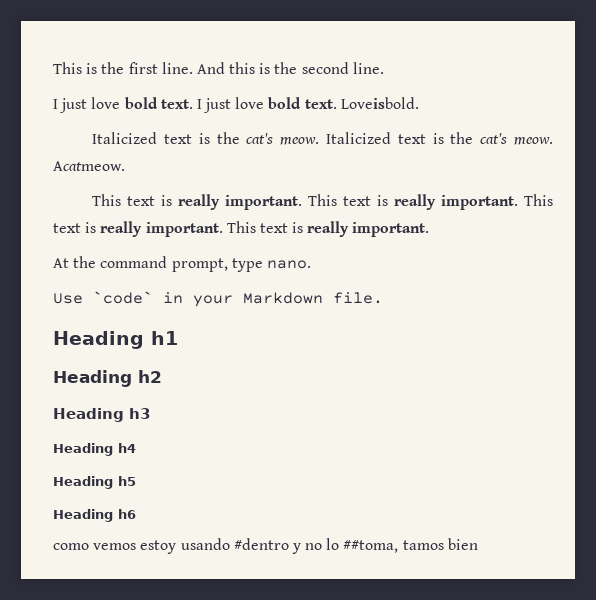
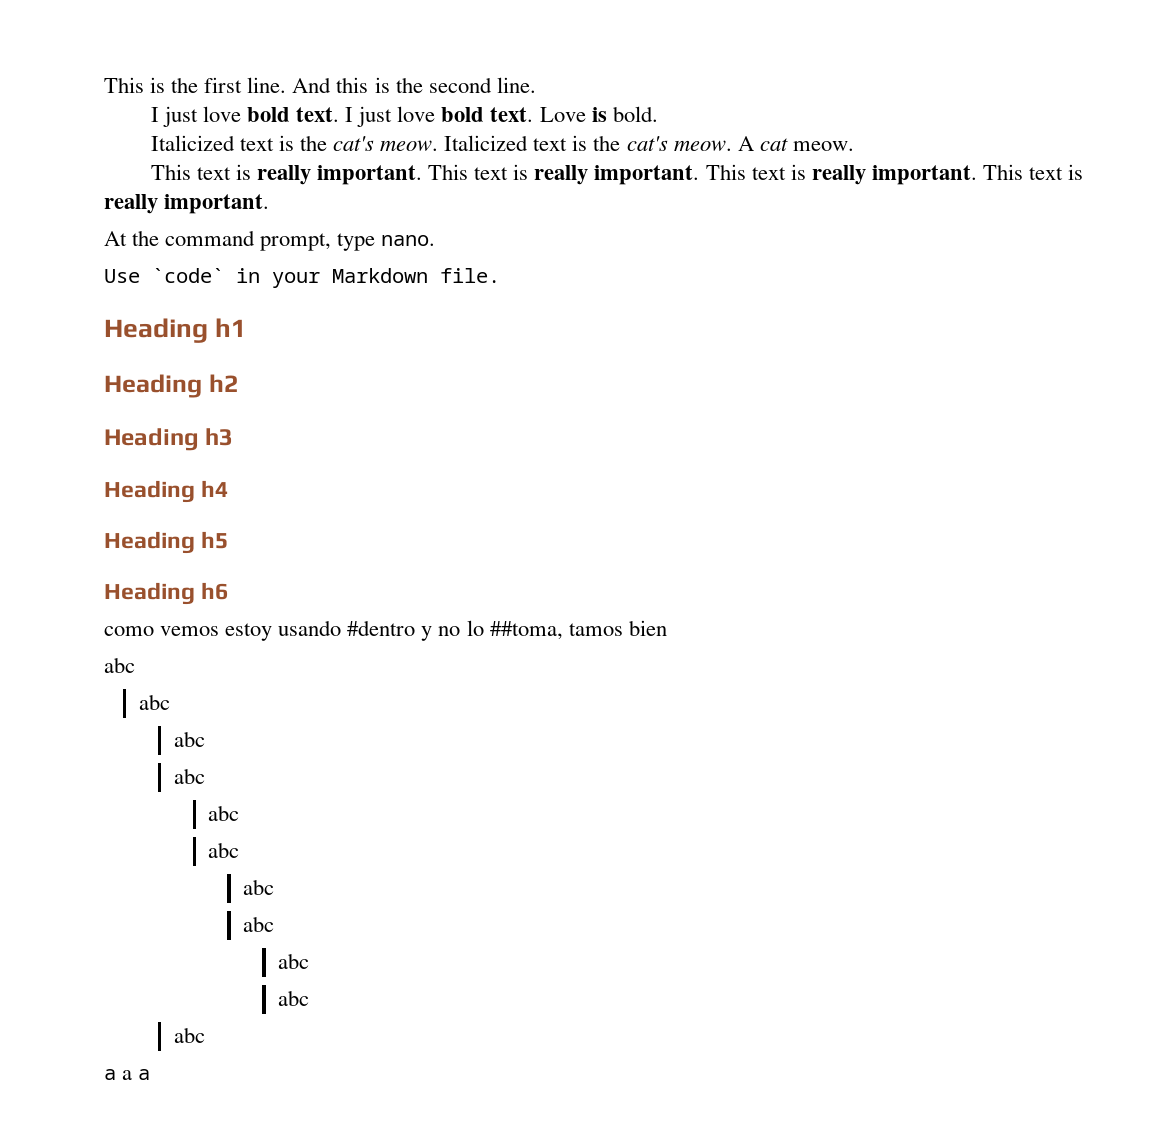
- Loveisbold.
+ Love is bold.
- Acatmeow.
+ A cat meow.
  como vemos estoy usando #dentro y no lo ##toma, tamos bien
+ abc
+ abc
+ abc
+ abc
+ abc
+ abc
+ abc
+ abc
+ abc
+ abc
+ abc
+ a a a

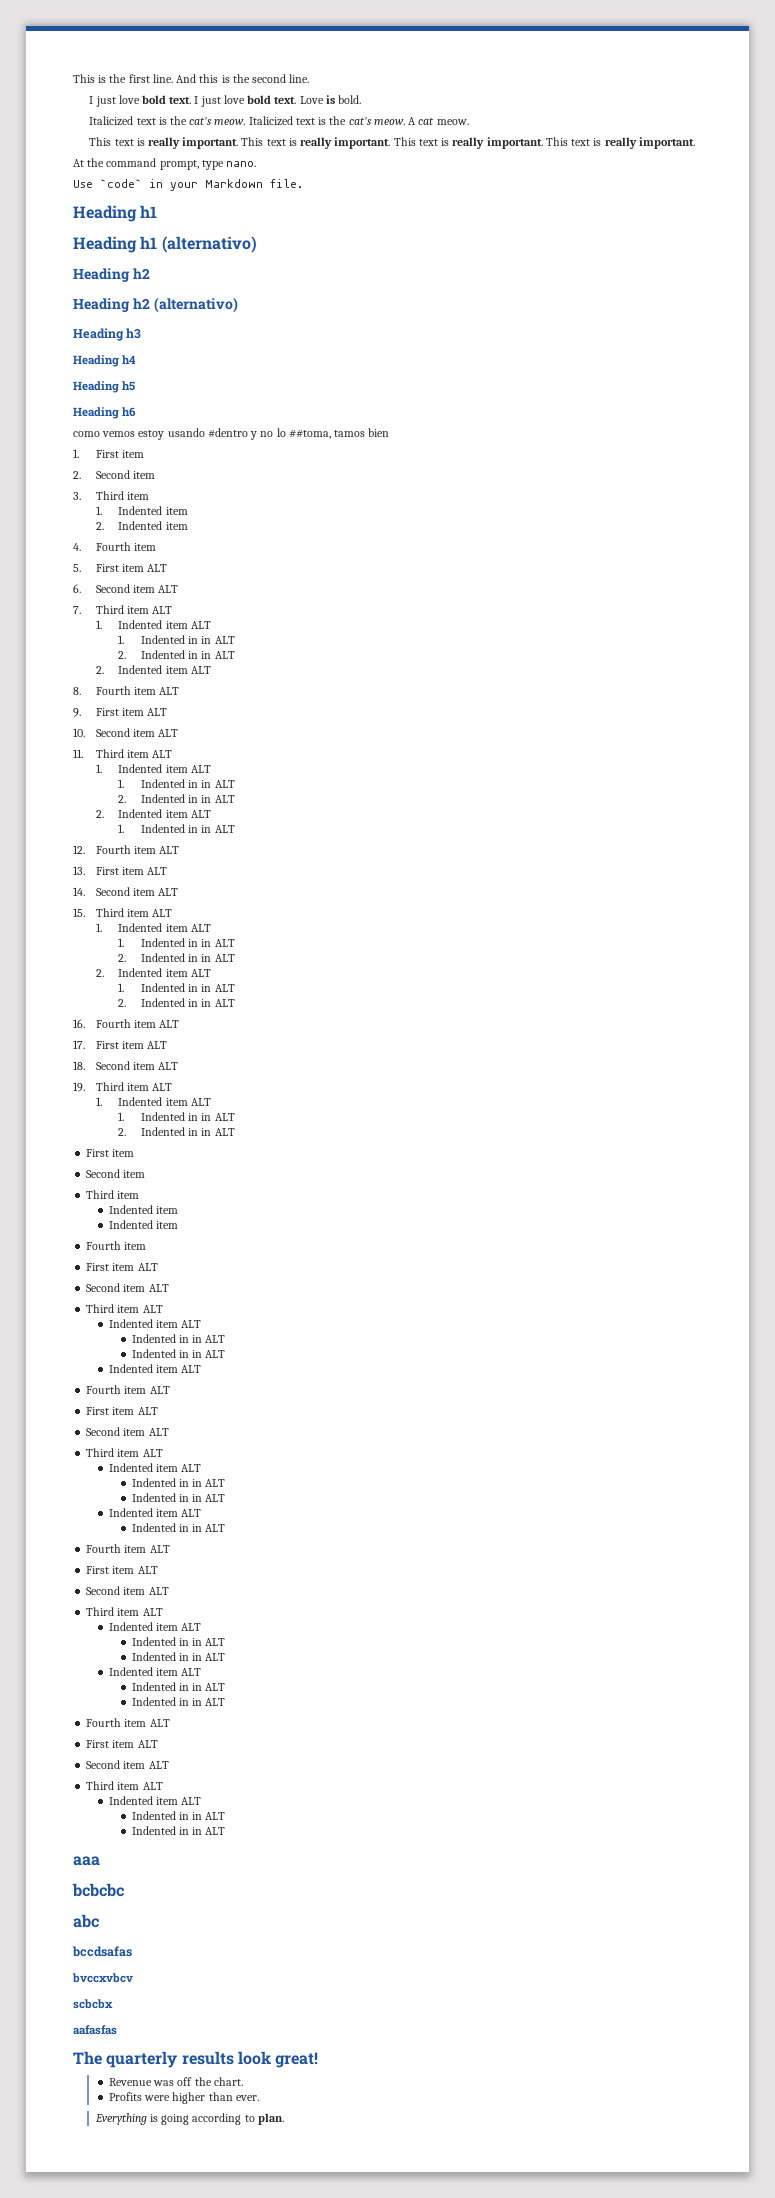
+ Heading h1 (alternativo)
  Heading h2
+ Heading h2 (alternativo)
  como vemos estoy usando #dentro y no lo ##toma, tamos bien
+ 1. First item
+ 2. Second item
+ 3. Third item
+ 1. Indented item
+ 2. Indented item
+ 4. Fourth item
+ 5. First item ALT
+ 6. Second item ALT
+ 7. Third item ALT
+ 1. Indented item ALT
+ 1. Indented in in ALT
+ 2. Indented in in ALT
+ 2. Indented item ALT
+ 8. Fourth item ALT
+ 9. First item ALT
+ 10. Second item ALT
+ 11. Third item ALT
+ 1. Indented item ALT
+ 1. Indented in in ALT
+ 2. Indented in in ALT
+ 2. Indented item ALT
+ 1. Indented in in ALT
+ 12. Fourth item ALT
+ 13. First item ALT
+ 14. Second item ALT
+ 15. Third item ALT
+ 1. Indented item ALT
+ 1. Indented in in ALT
+ 2. Indented in in ALT
+ 2. Indented item ALT
+ 1. Indented in in ALT
+ 2. Indented in in ALT
+ 16. Fourth item ALT
+ 17. First item ALT
+ 18. Second item ALT
+ 19. Third item ALT
+ 1. Indented item ALT
+ 1. Indented in in ALT
+ 2. Indented in in ALT
+ First item
+ Second item
+ Third item
+ Indented item
+ Indented item
+ Fourth item
+ First item ALT
+ Second item ALT
+ Third item ALT
+ Indented item ALT
+ Indented in in ALT
+ Indented in in ALT
+ Indented item ALT
+ Fourth item ALT
+ First item ALT
+ Second item ALT
+ Third item ALT
+ Indented item ALT
+ Indented in in ALT
+ Indented in in ALT
+ Indented item ALT
+ Indented in in ALT
+ Fourth item ALT
+ First item ALT
+ Second item ALT
+ Third item ALT
+ Indented item ALT
+ Indented in in ALT
+ Indented in in ALT
+ Indented item ALT
+ Indented in in ALT
+ Indented in in ALT
+ Fourth item ALT
+ First item ALT
+ Second item ALT
+ Third item ALT
+ Indented item ALT
+ Indented in in ALT
+ Indented in in ALT
+ aaa
+ bcbcbc
  abc
- abc
- abc
- abc
- abc
- abc
- abc
- abc
- abc
- abc
- abc
- a a a
+ bccdsafas
+ bvccxvbcv
+ scbcbx
+ aafasfas
+ The quarterly results look great!
+ Revenue was off the chart.
+ Profits were higher than ever.
+ Everything is going according to plan.

